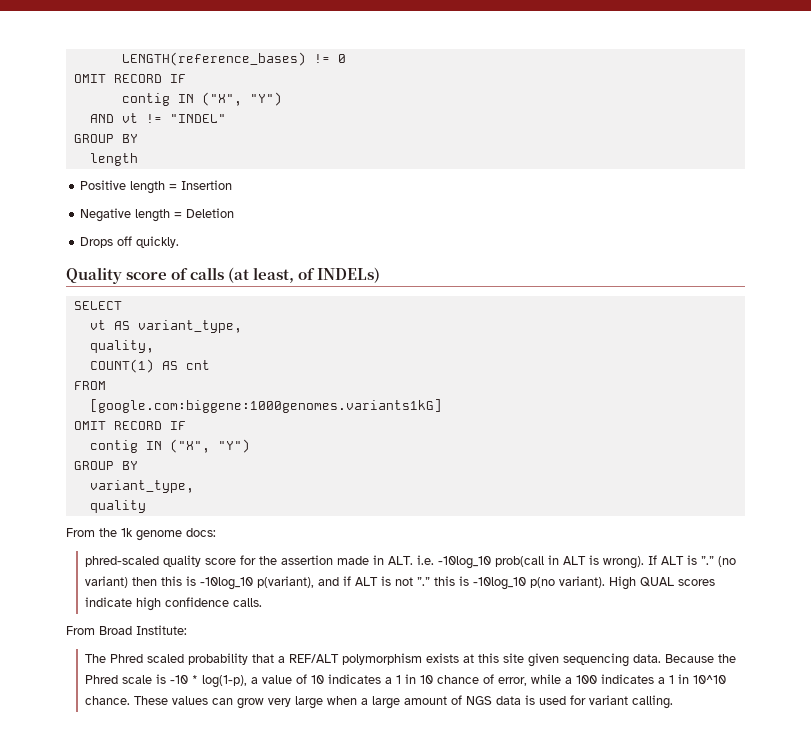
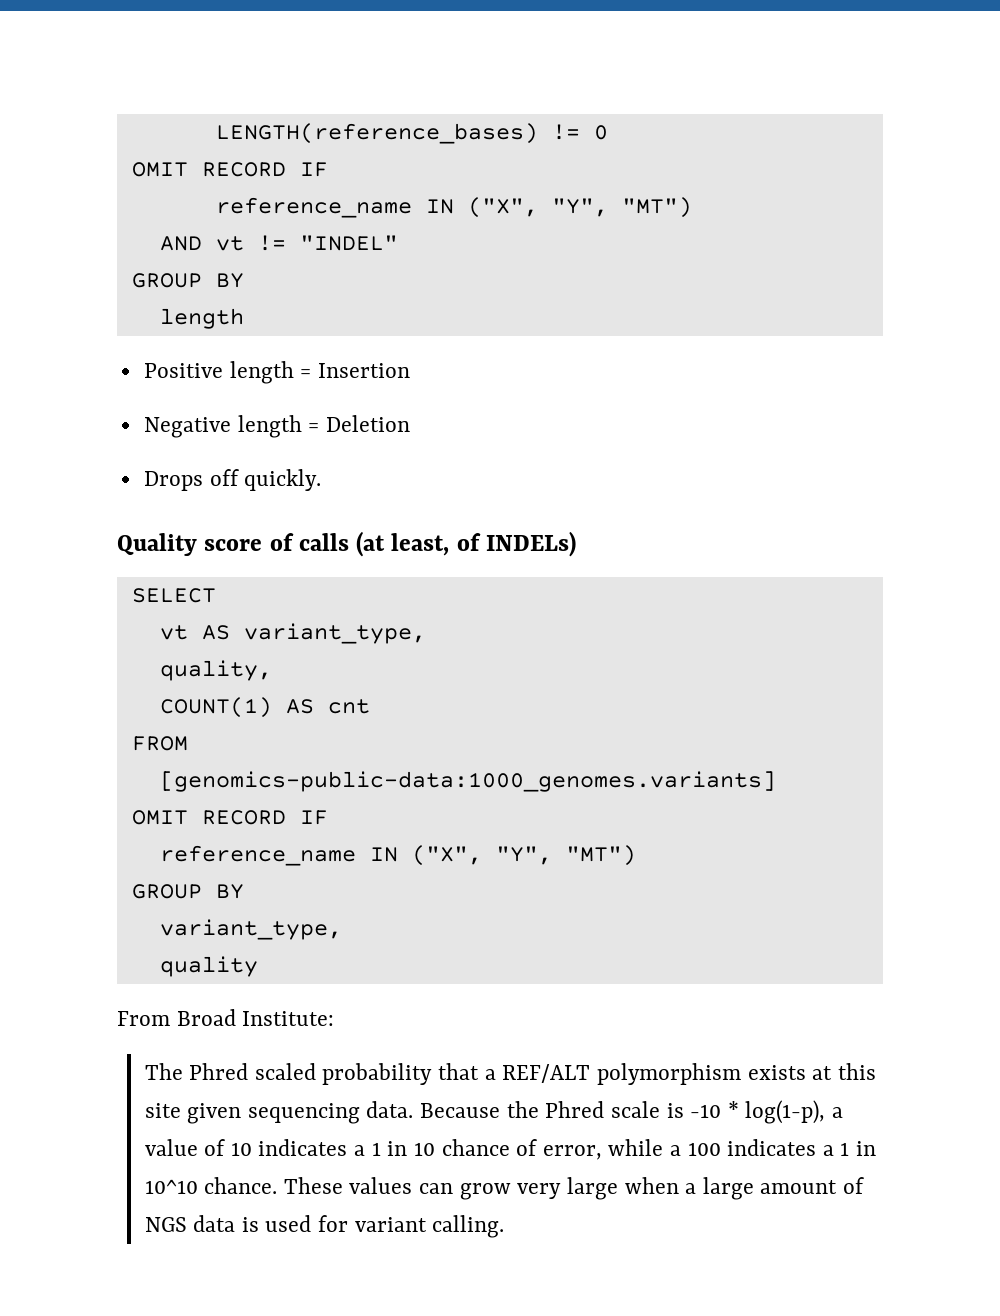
  LENGTH(reference_bases) != 0
  OMIT RECORD IF
- contig IN ("X", "Y")
+ reference_name IN ("X", "Y", "MT")
- [google.com:biggene:1000genomes.variants1kG]
+ [genomics-public-data:1000_genomes.variants]
  OMIT RECORD IF
- contig IN ("X", "Y")
+ reference_name IN ("X", "Y", "MT")
- From the 1k genome docs:
- phred-scaled quality score for the assertion made in ALT. i.e. -10log_10 prob(call in ALT is wrong). If ALT is ”.” (no variant) then this is -10log_10 p(variant), and if ALT is not ”.” this is -10log_10 p(no variant). High QUAL scores indicate high confidence calls.

